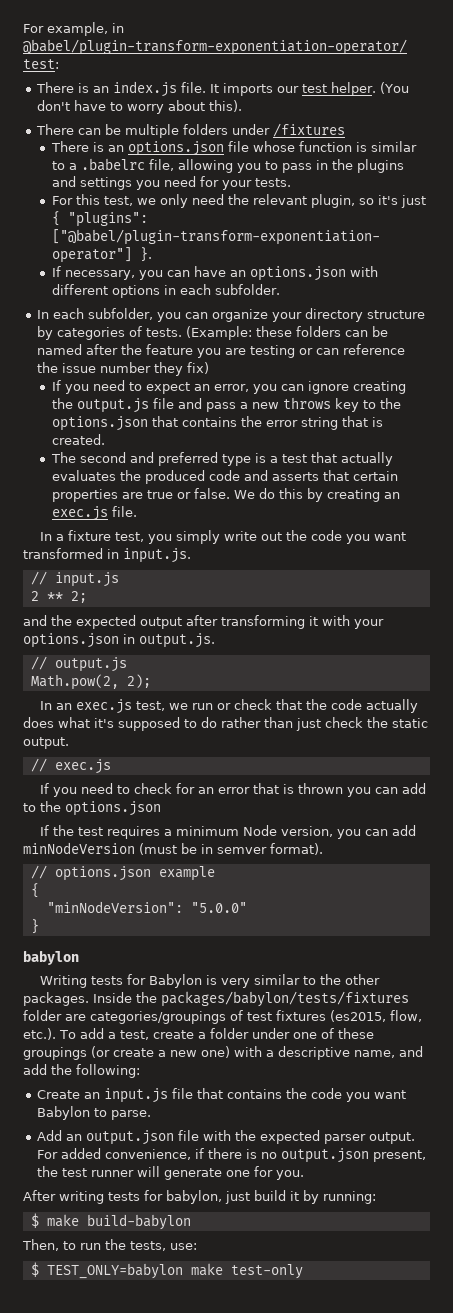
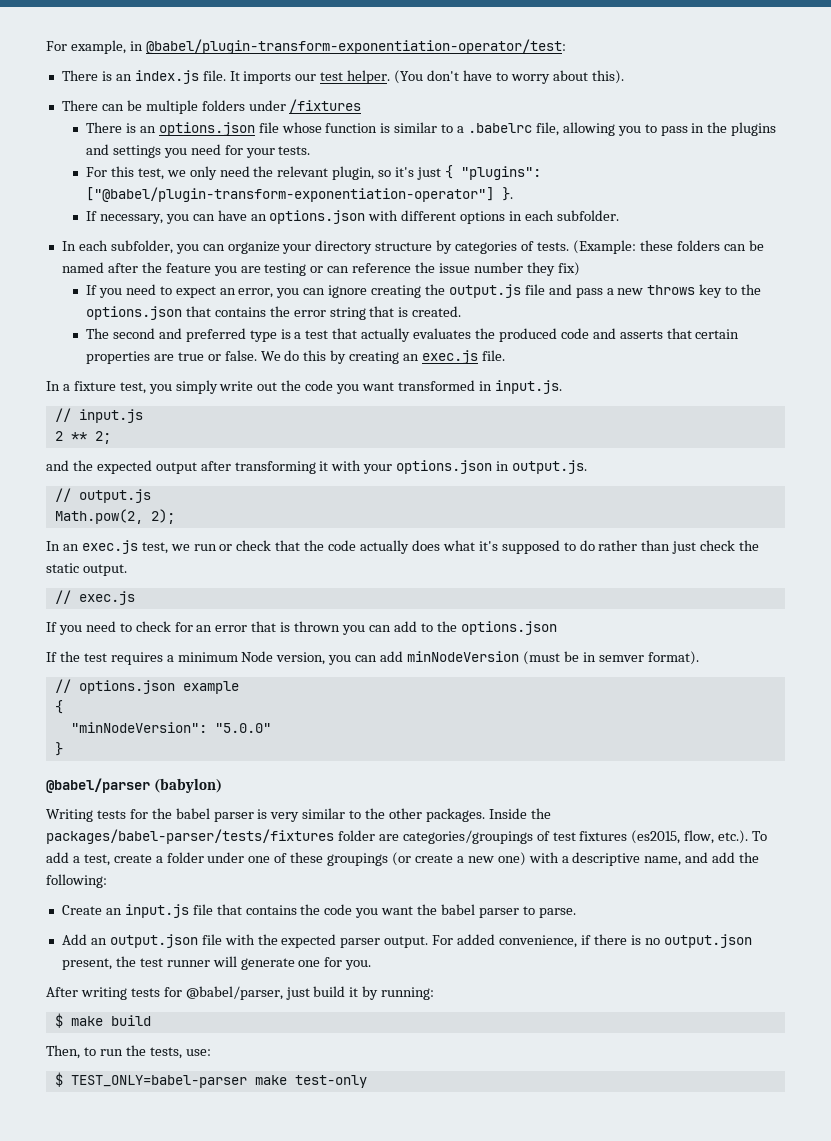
- babylon
+ @babel/parser (babylon)
- Writing tests for Babylon is very similar to the other packages.
+ Writing tests for the babel parser is very similar to the other packages.
- Inside the packages/babylon/tests/fixtures folder are categories/groupings of test fixtures (es2015, flow, etc.). To add a test, create a folder under one of these groupings (or create a new one) with a descriptive name, and add the following:
+ Inside the packages/babel-parser/tests/fixtures folder are categories/groupings of test fixtures (es2015, flow, etc.). To add a test, create a folder under one of these groupings (or create a new one) with a descriptive name, and add the following:
- Create an input.js file that contains the code you want Babylon to parse.
+ Create an input.js file that contains the code you want the babel parser to parse.
- After writing tests for babylon, just build it by running:
+ After writing tests for @babel/parser, just build it by running:
- $ make build-babylon
+ $ make build
- $ TEST_ONLY=babylon make test-only
+ $ TEST_ONLY=babel-parser make test-only

